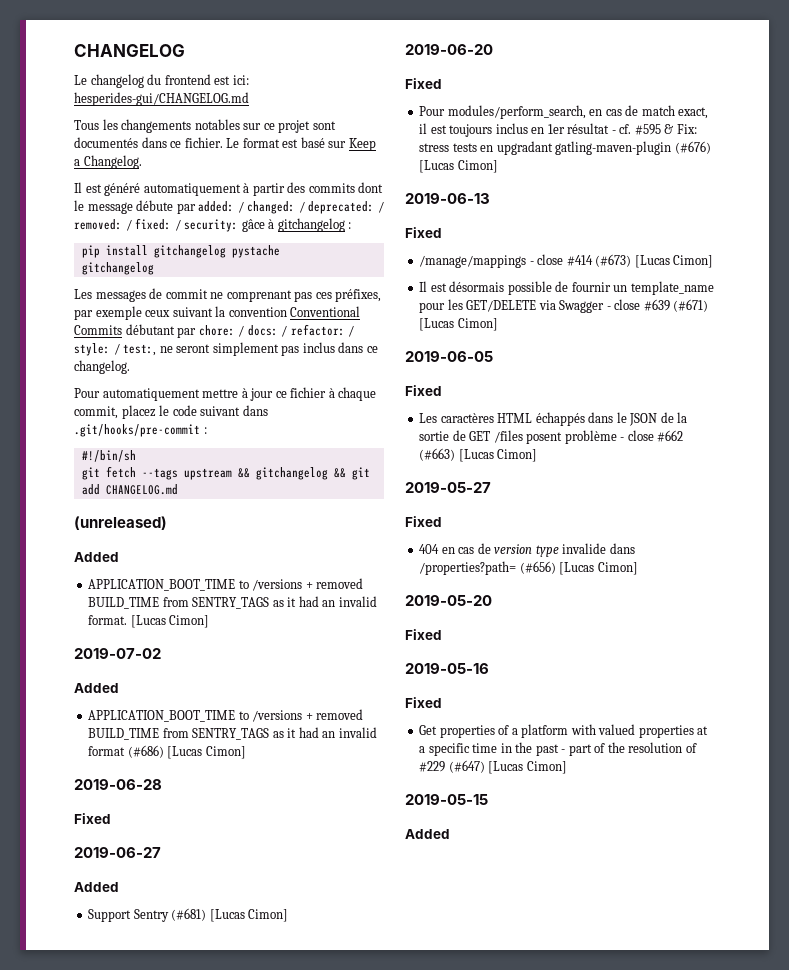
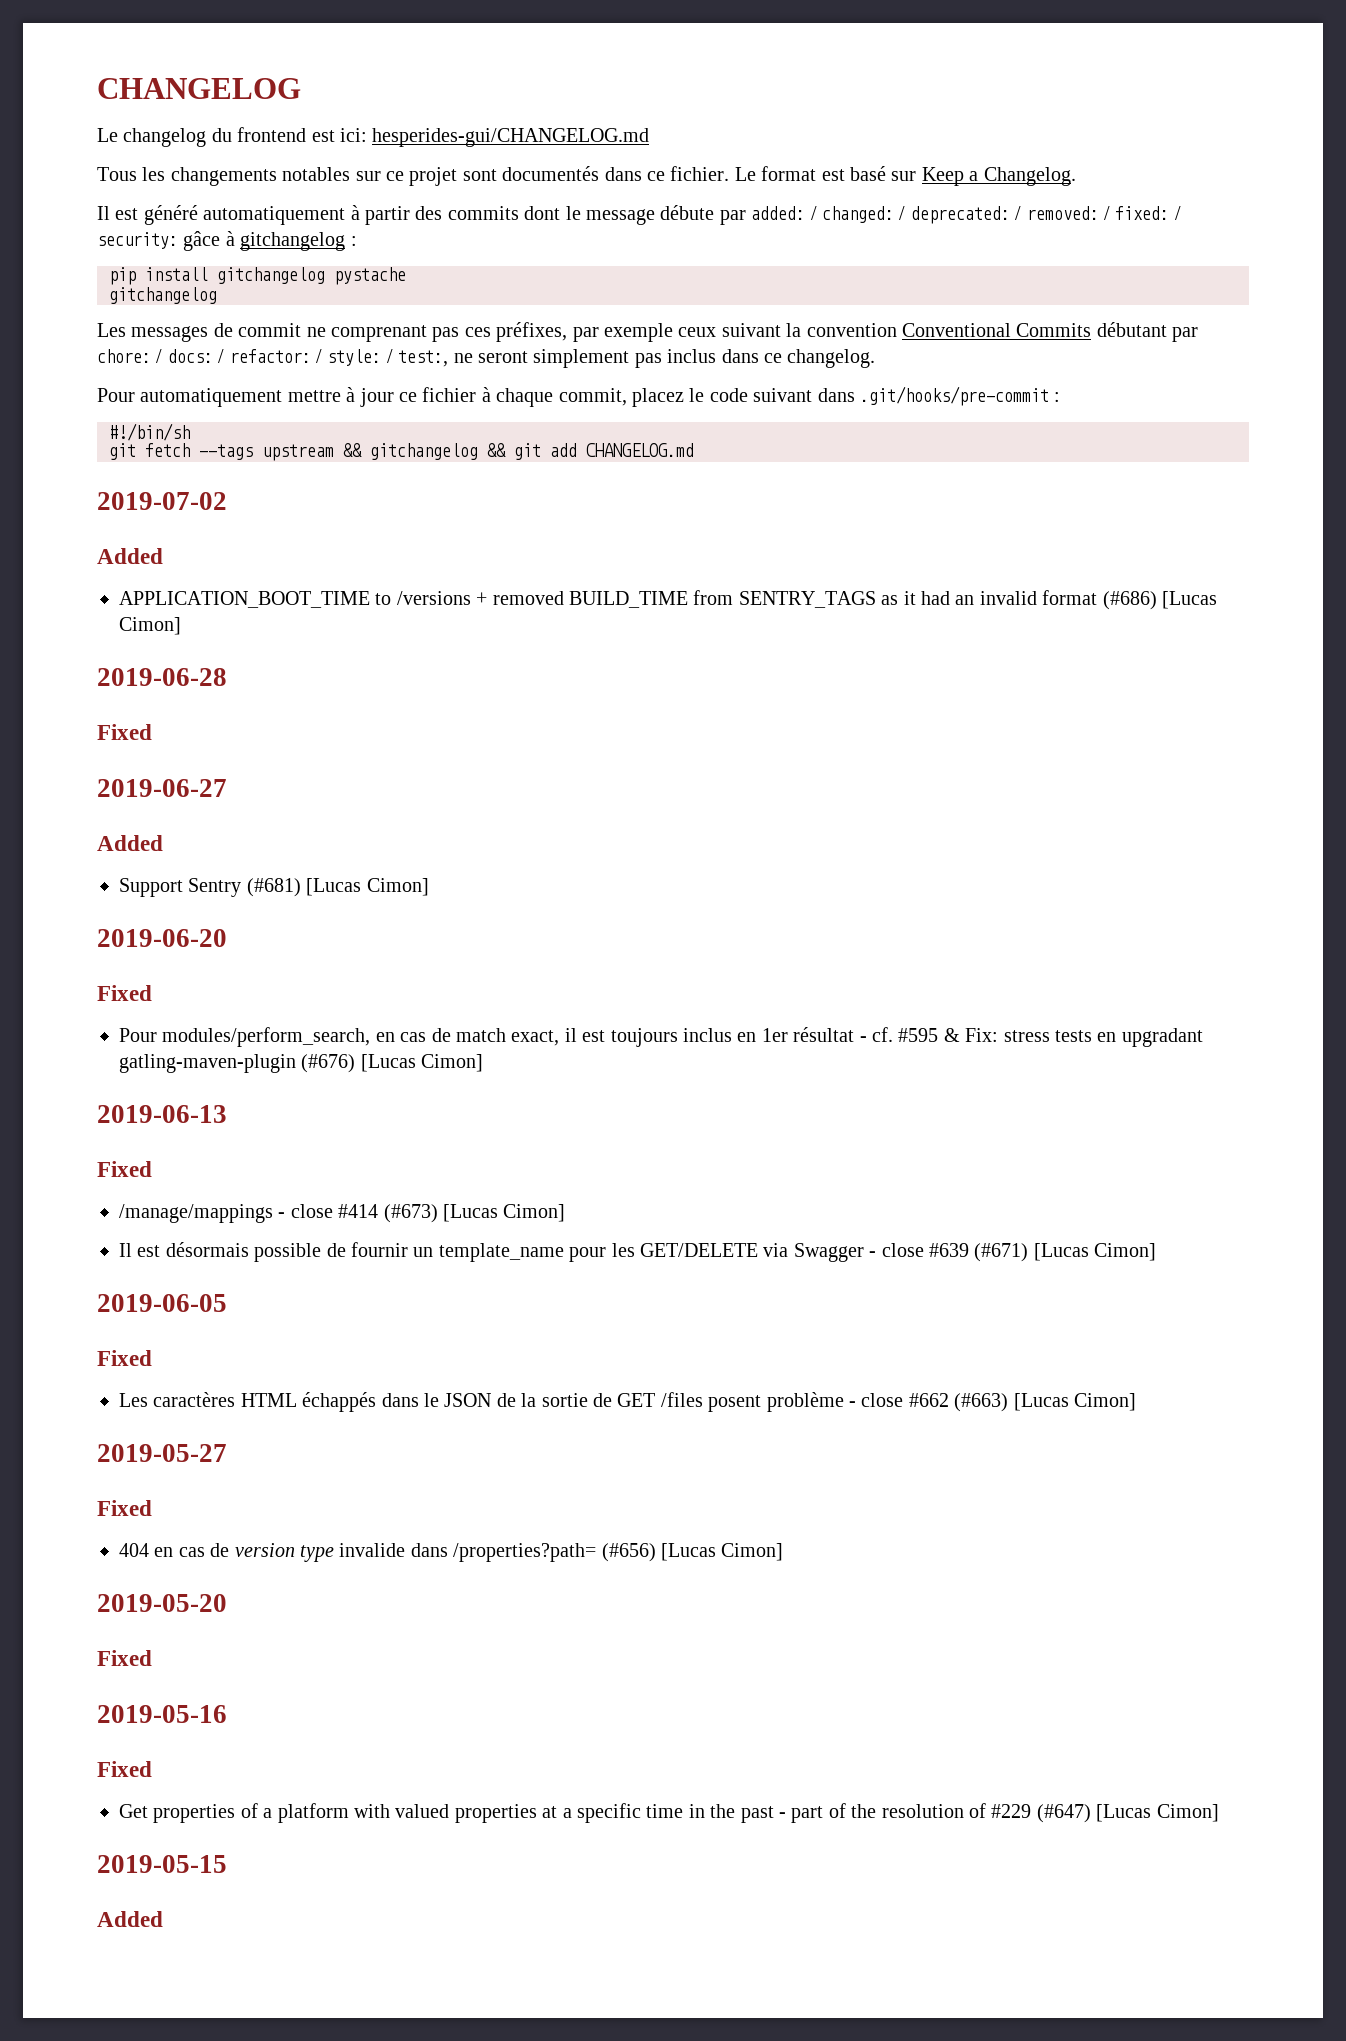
- (unreleased)
- Added
- APPLICATION_BOOT_TIME to /versions + removed BUILD_TIME from SENTRY_TAGS as it had an invalid format. [Lucas Cimon]

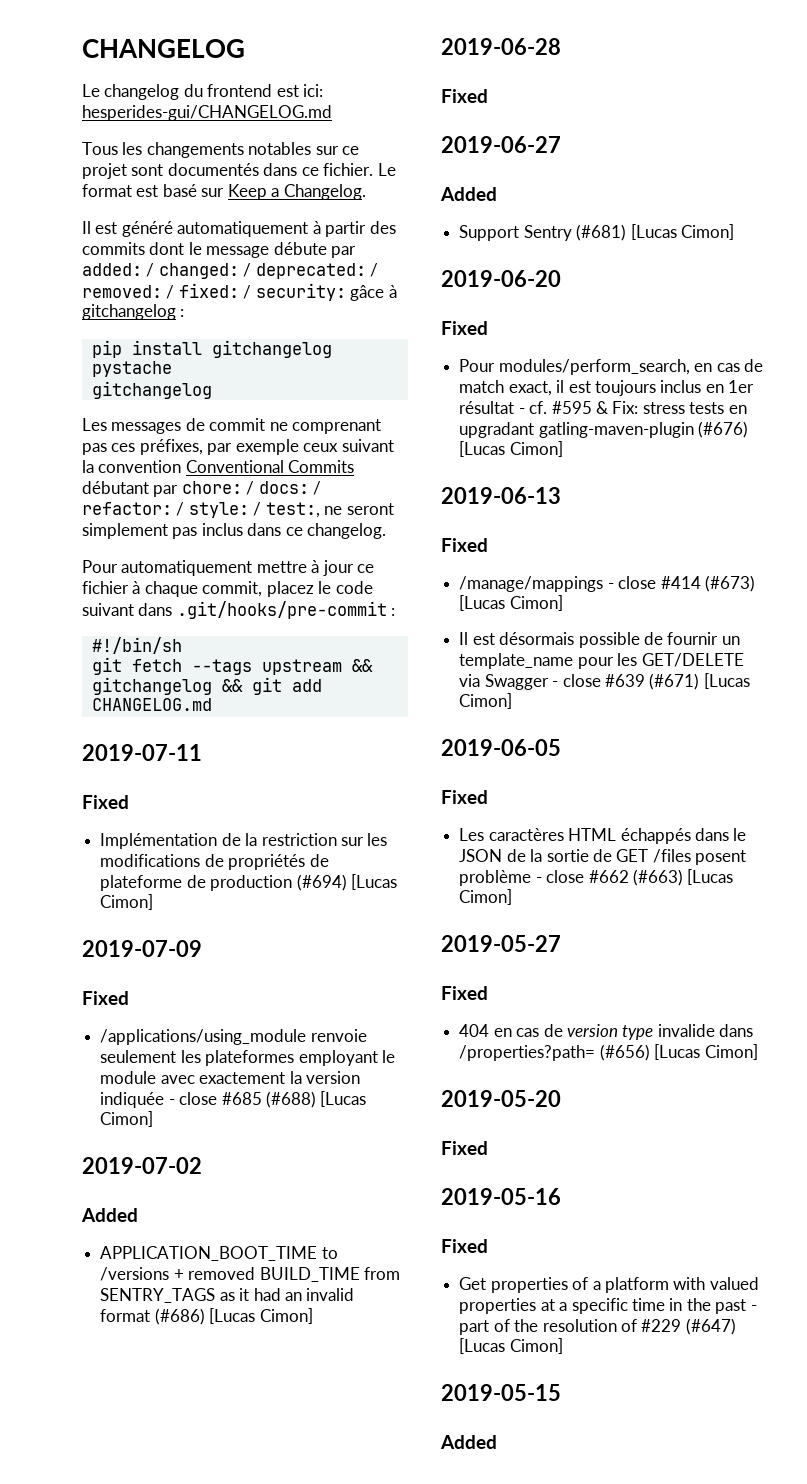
+ 2019-07-11
+ Fixed
+ Implémentation de la restriction sur les modifications de propriétés de plateforme de production (#694) [Lucas Cimon]
+ 2019-07-09
+ Fixed
+ /applications/using_module renvoie seulement les plateformes employant le module avec exactement la version indiquée - close #685 (#688) [Lucas Cimon]

